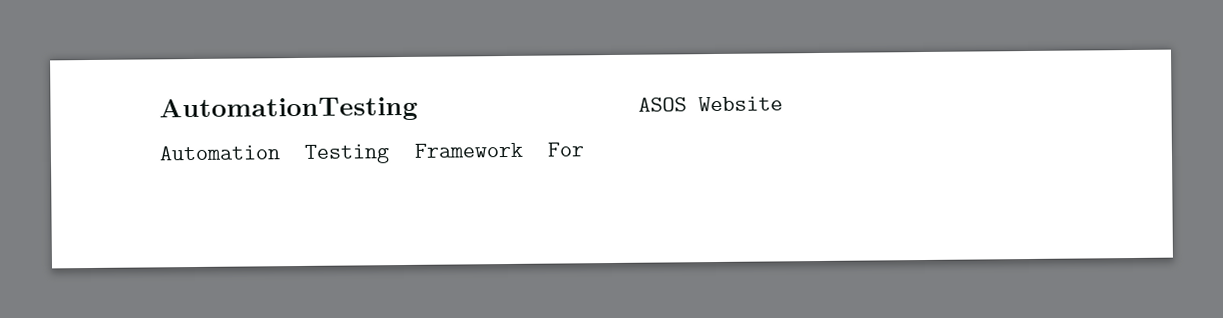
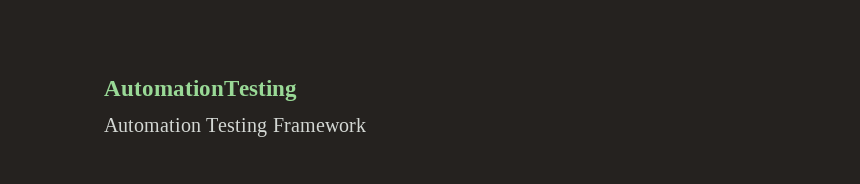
- Automation Testing Framework For ASOS Website
+ Automation Testing Framework

